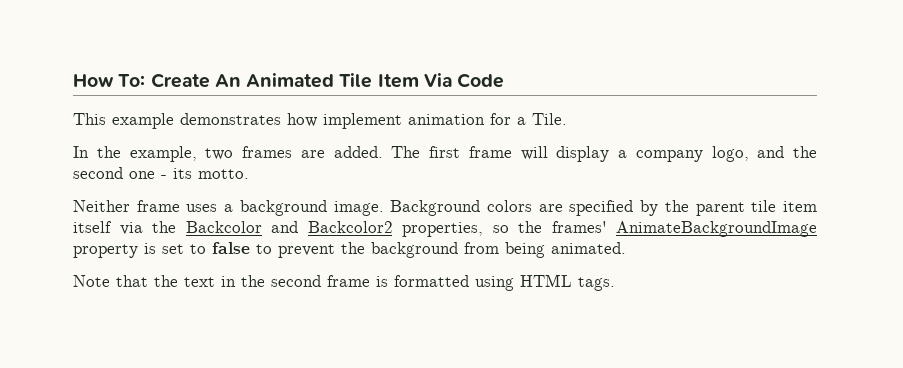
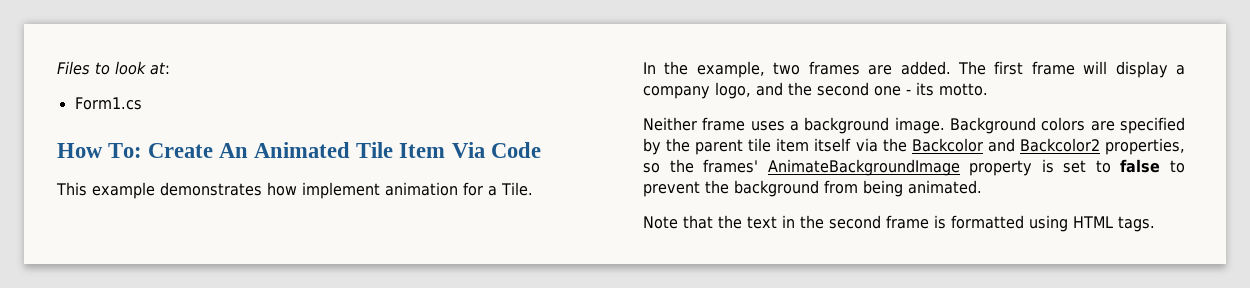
+ Files to look at:
+ Form1.cs

